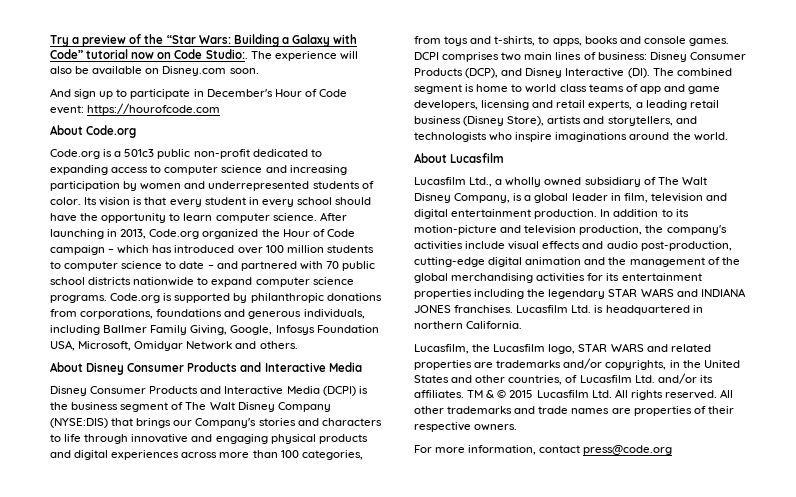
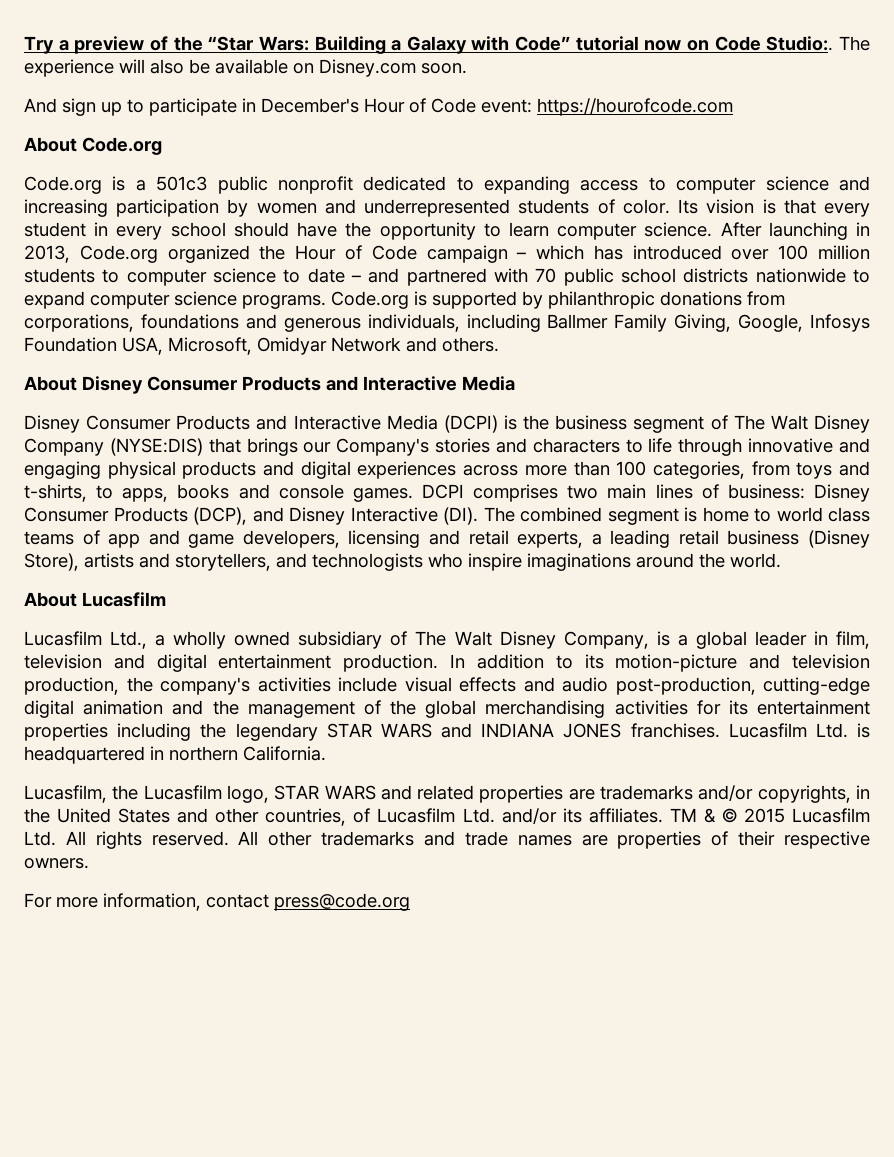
- Code.org is a 501c3 public non-profit dedicated to expanding access to computer science and increasing participation by women and underrepresented students of color.
+ Code.org is a 501c3 public nonprofit dedicated to expanding access to computer science and increasing participation by women and underrepresented students of color.

